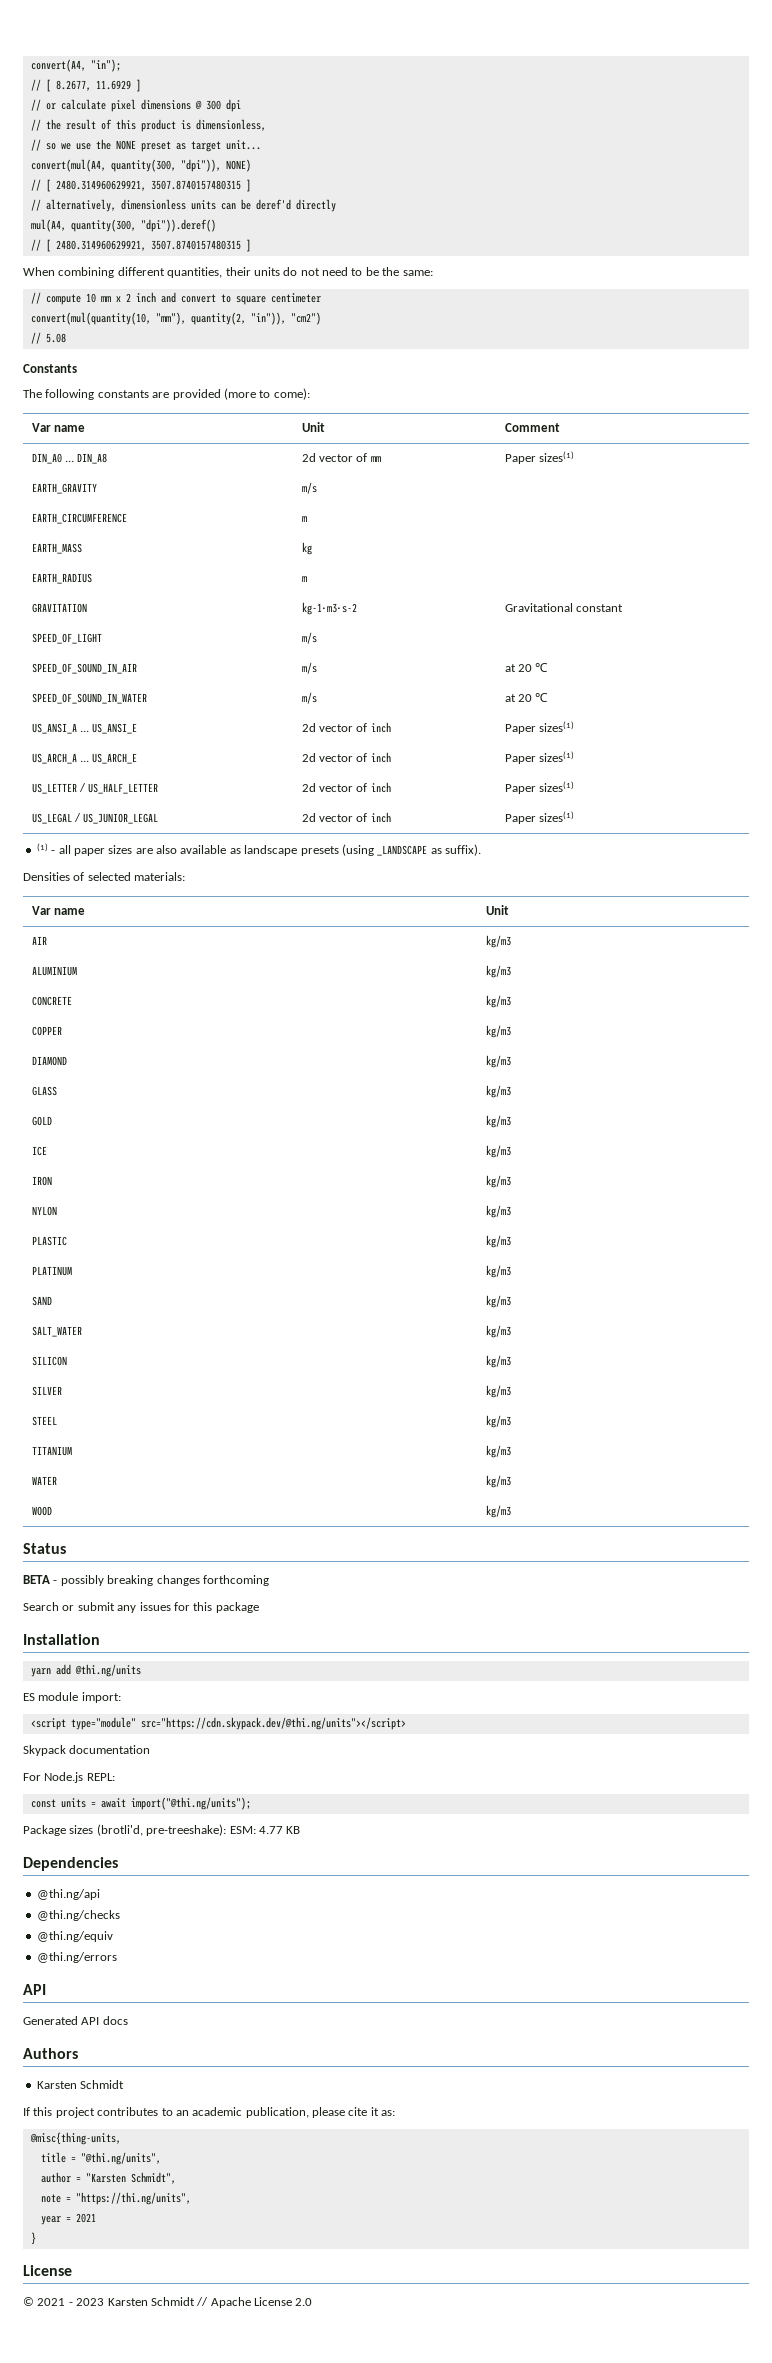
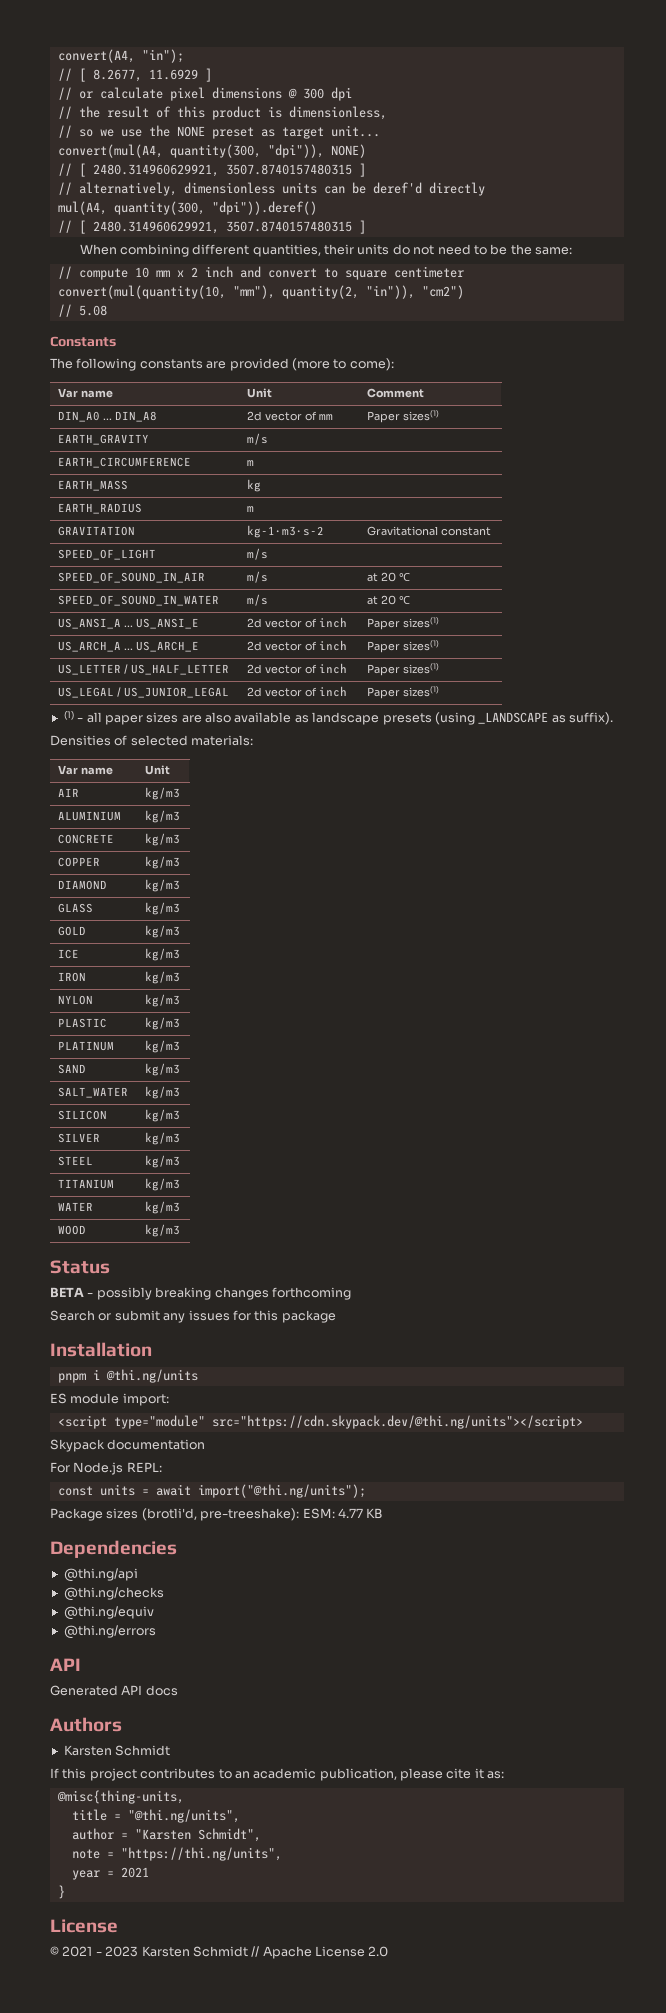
- yarn add @thi.ng/units
+ pnpm i @thi.ng/units

